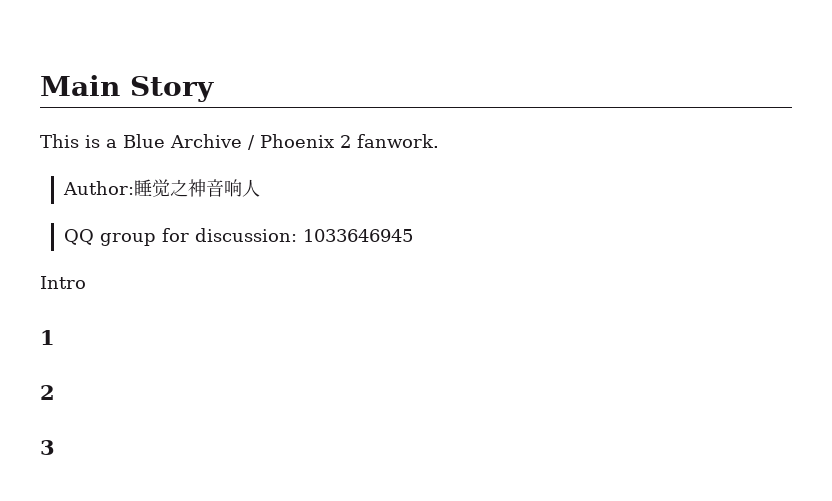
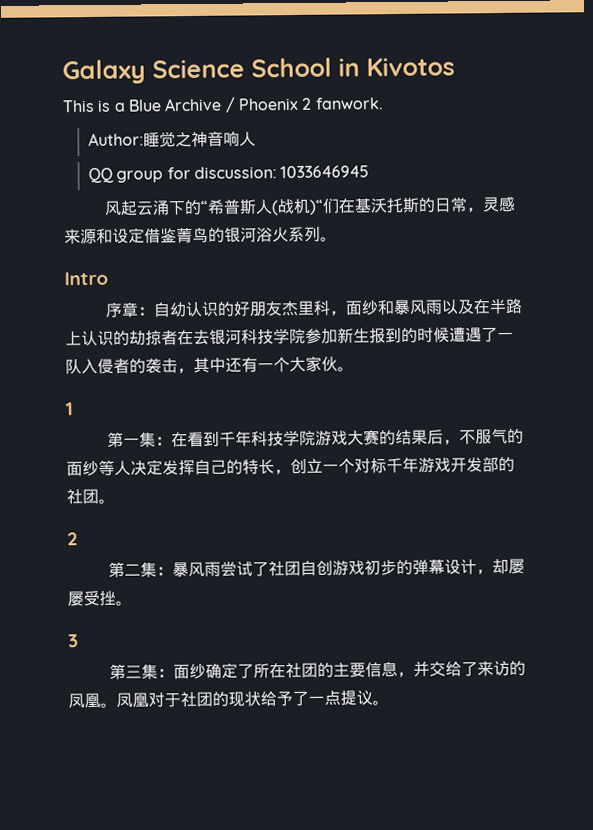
- Main Story
+ Galaxy Science School in Kivotos
+ 风起云涌下的“希普斯人(战机)“们在基沃托斯的日常，灵感来源和设定借鉴菁鸟的银河浴火系列。
  Intro
+ 序章：自幼认识的好朋友杰里科，面纱和暴风雨以及在半路上认识的劫掠者在去银河科技学院参加新生报到的时候遭遇了一队入侵者的袭击，其中还有一个大家伙。
  1
+ 第一集：在看到千年科技学院游戏大赛的结果后，不服气的面纱等人决定发挥自己的特长，创立一个对标千年游戏开发部的社团。
  2
+ 第二集：暴风雨尝试了社团自创游戏初步的弹幕设计，却屡屡受挫。
  3
+ 第三集：面纱确定了所在社团的主要信息，并交给了来访的凤凰。凤凰对于社团的现状给予了一点提议。

